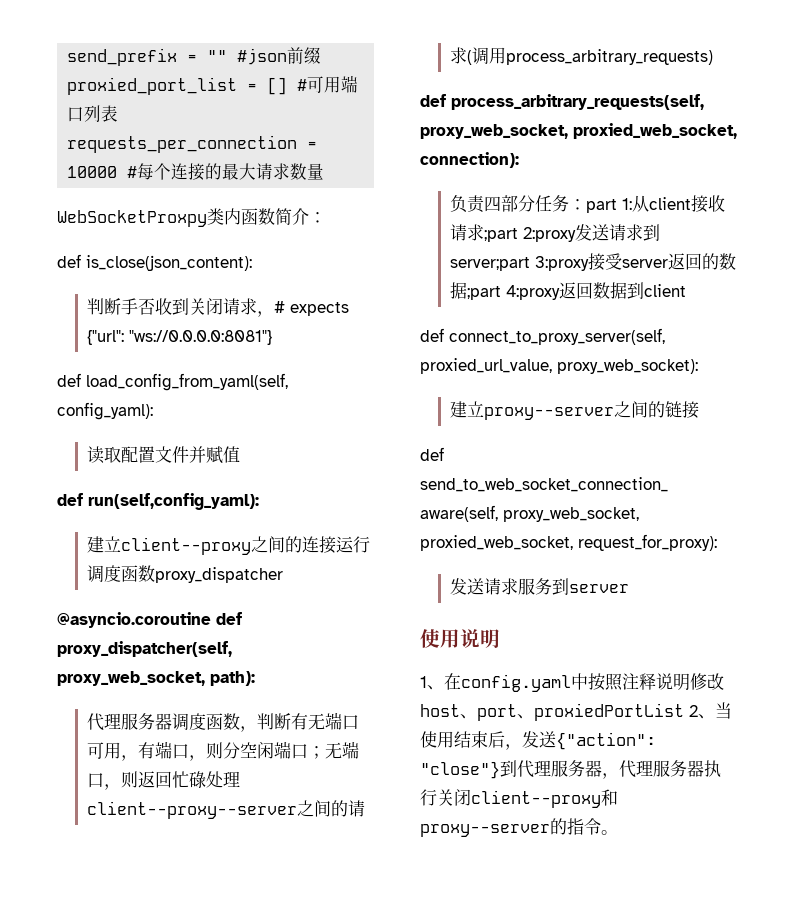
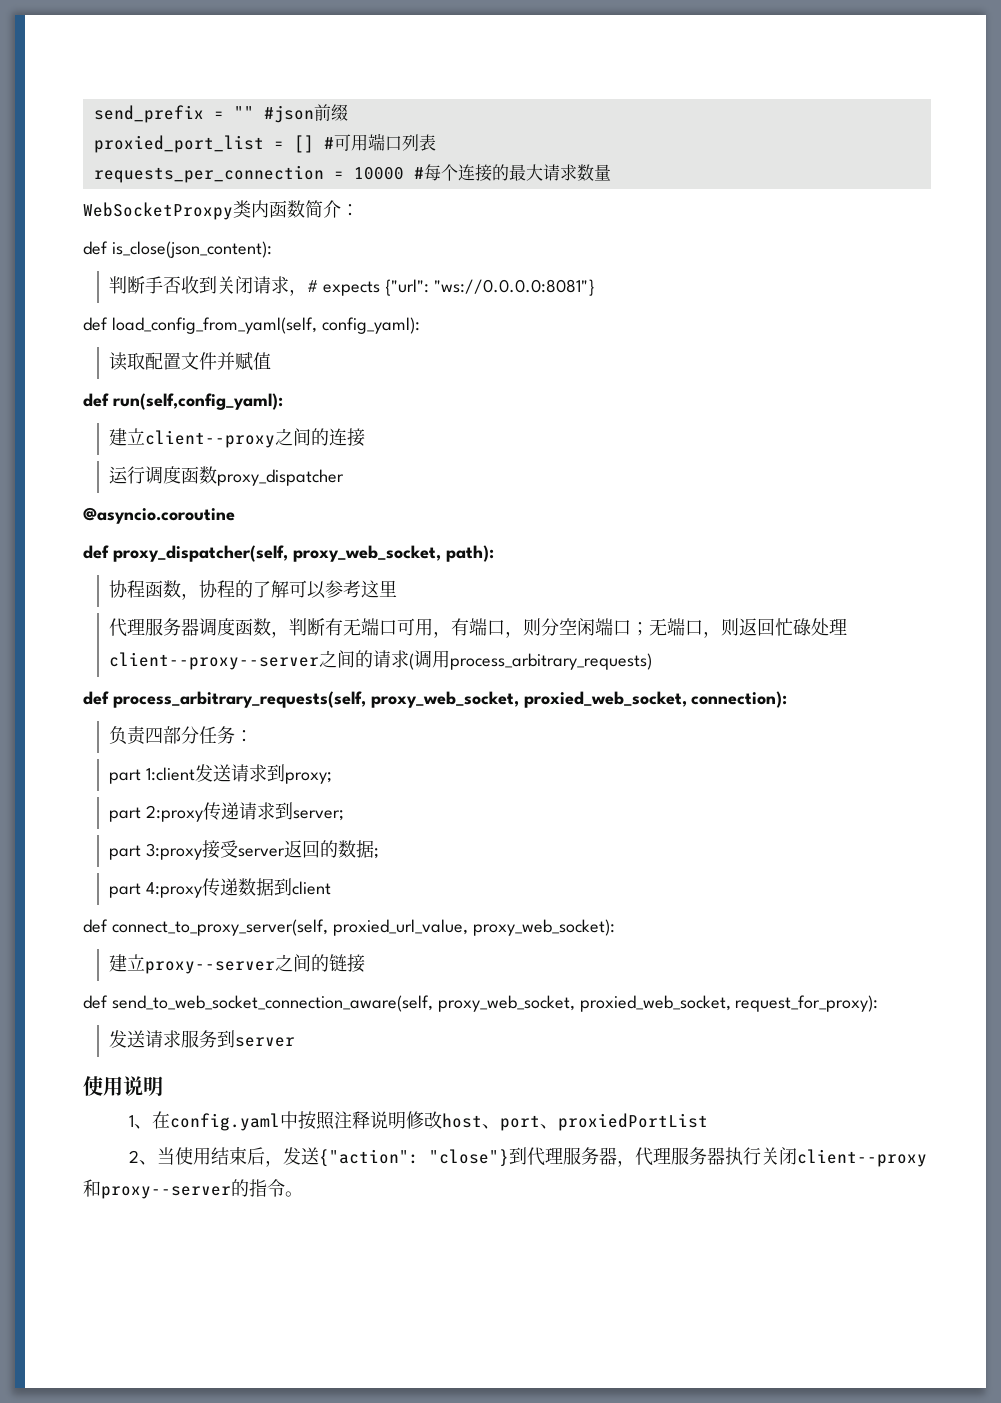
- 建立client--proxy之间的连接运行调度函数proxy_dispatcher
+ 建立client--proxy之间的连接
+ 运行调度函数proxy_dispatcher
- @asyncio.coroutine def proxy_dispatcher(self, proxy_web_socket, path):
+ @asyncio.coroutine
+ def proxy_dispatcher(self, proxy_web_socket, path):
+ 协程函数，协程的了解可以参考这里
- 负责四部分任务：part 1:从client接收请求;part 2:proxy发送请求到server;part 3:proxy接受server返回的数据;part 4:proxy返回数据到client
+ 负责四部分任务：
+ part 1:client发送请求到proxy;
+ part 2:proxy传递请求到server;
+ part 3:proxy接受server返回的数据;
+ part 4:proxy传递数据到client
- 1、在config.yaml中按照注释说明修改host、port、proxiedPortList 2、当使用结束后，发送{"action": "close"}到代理服务器，代理服务器执行关闭client--proxy和proxy--server的指令。
+ 1、在config.yaml中按照注释说明修改host、port、proxiedPortList
+ 2、当使用结束后，发送{"action": "close"}到代理服务器，代理服务器执行关闭client--proxy和proxy--server的指令。

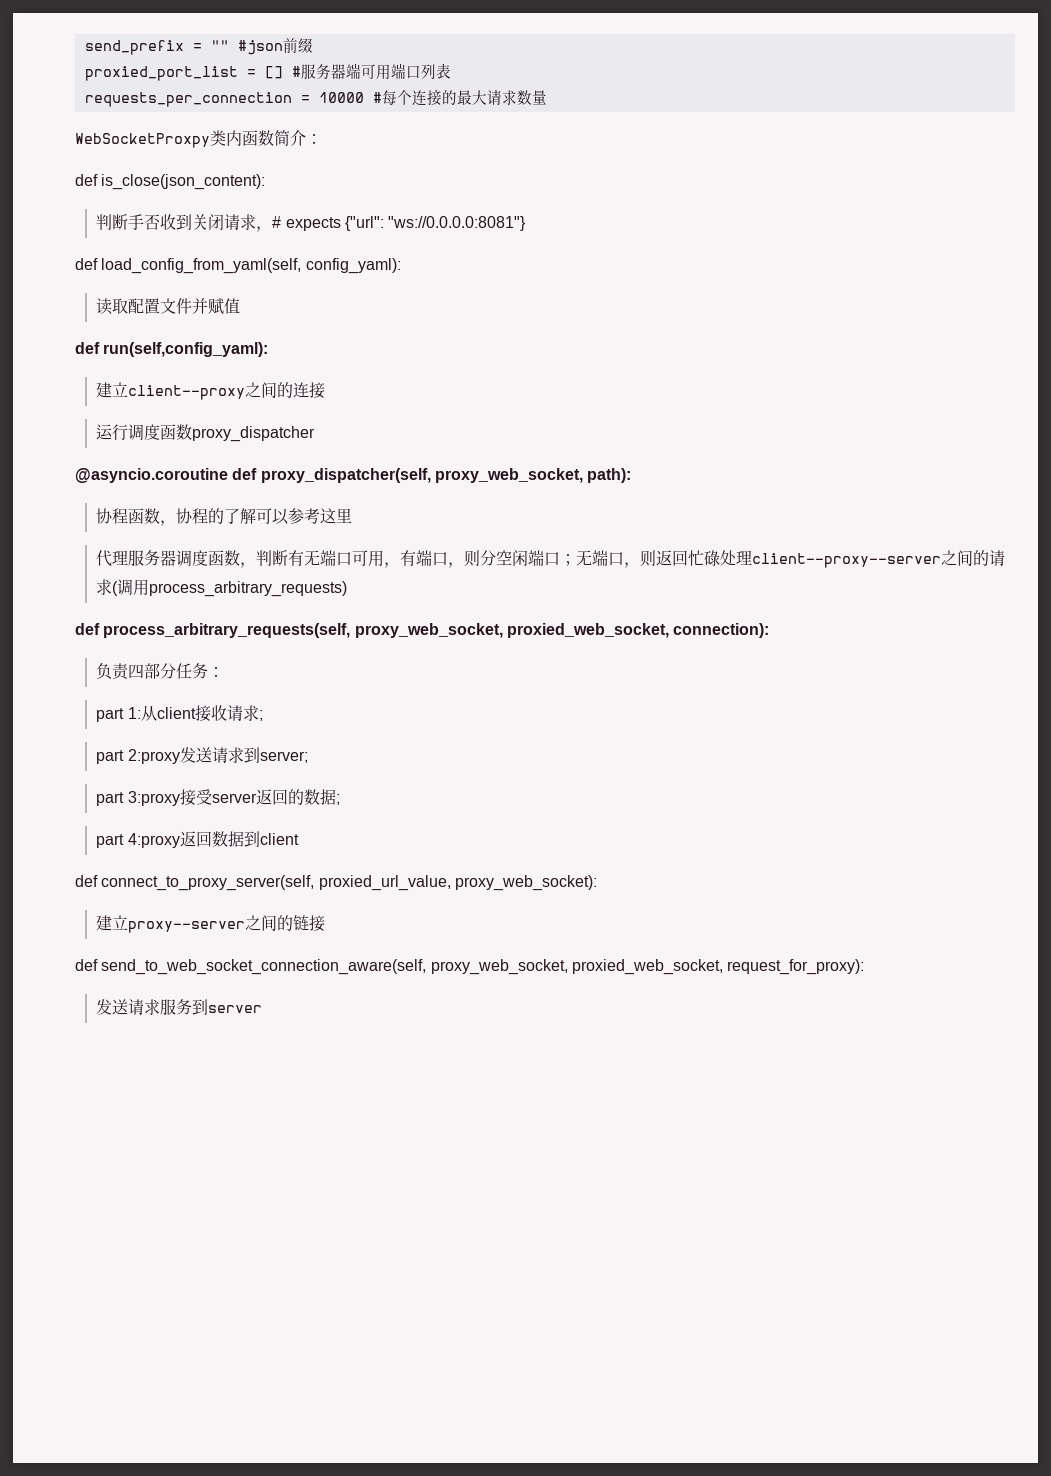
- proxied_port_list = [] #可用端口列表
+ proxied_port_list = [] #服务器端可用端口列表
- @asyncio.coroutine
- def proxy_dispatcher(self, proxy_web_socket, path):
+ @asyncio.coroutine def proxy_dispatcher(self, proxy_web_socket, path):
- part 1:client发送请求到proxy;
+ part 1:从client接收请求;
- part 2:proxy传递请求到server;
+ part 2:proxy发送请求到server;
- part 4:proxy传递数据到client
+ part 4:proxy返回数据到client
- 使用说明
- 1、在config.yaml中按照注释说明修改host、port、proxiedPortList
- 2、当使用结束后，发送{"action": "close"}到代理服务器，代理服务器执行关闭client--proxy和proxy--server的指令。

